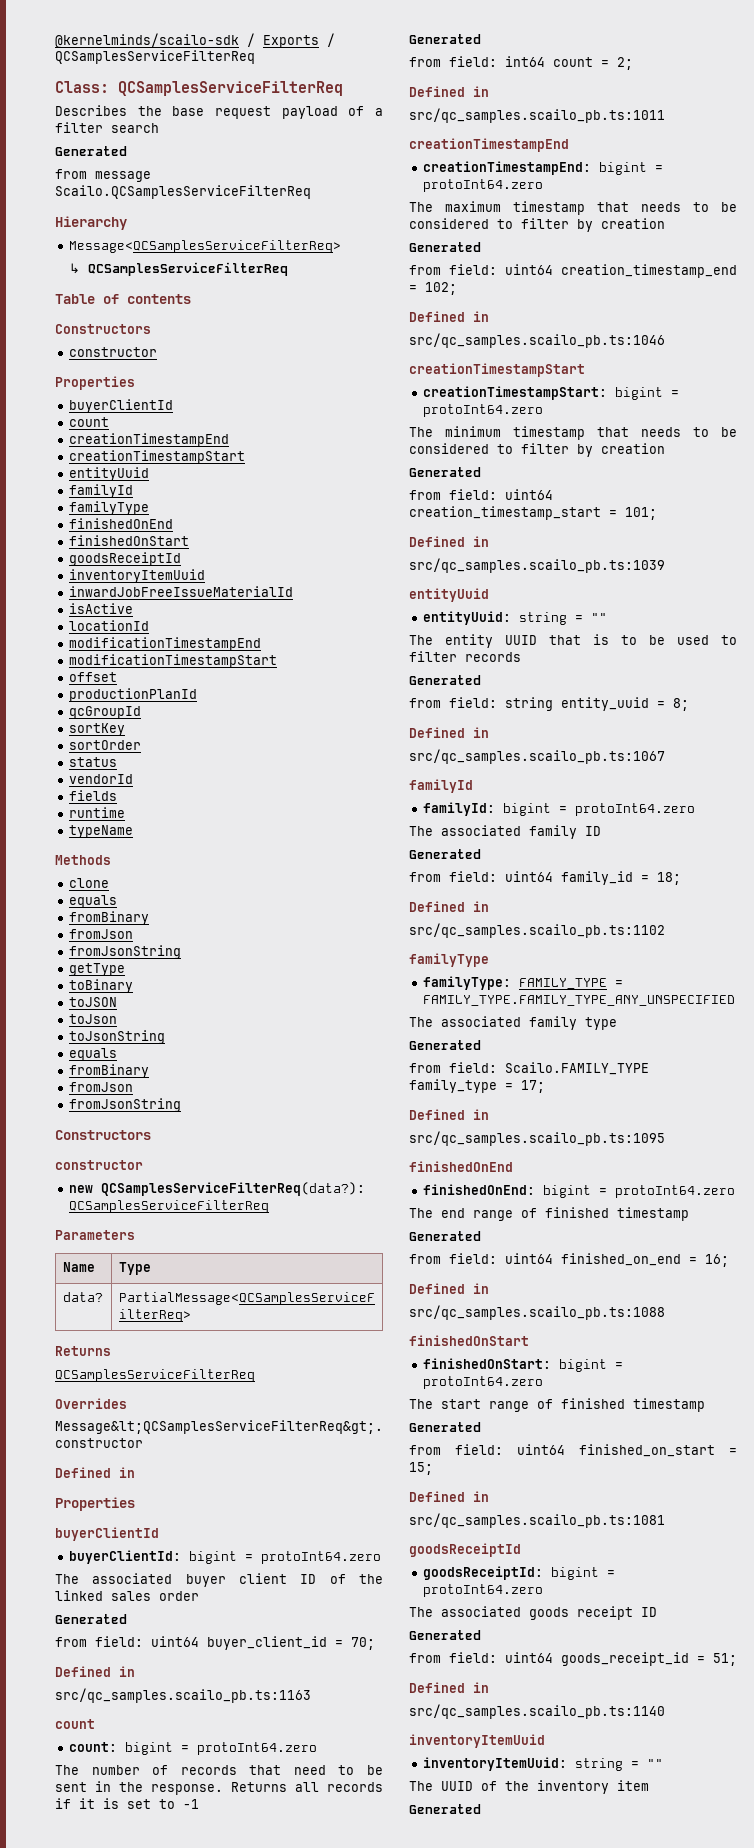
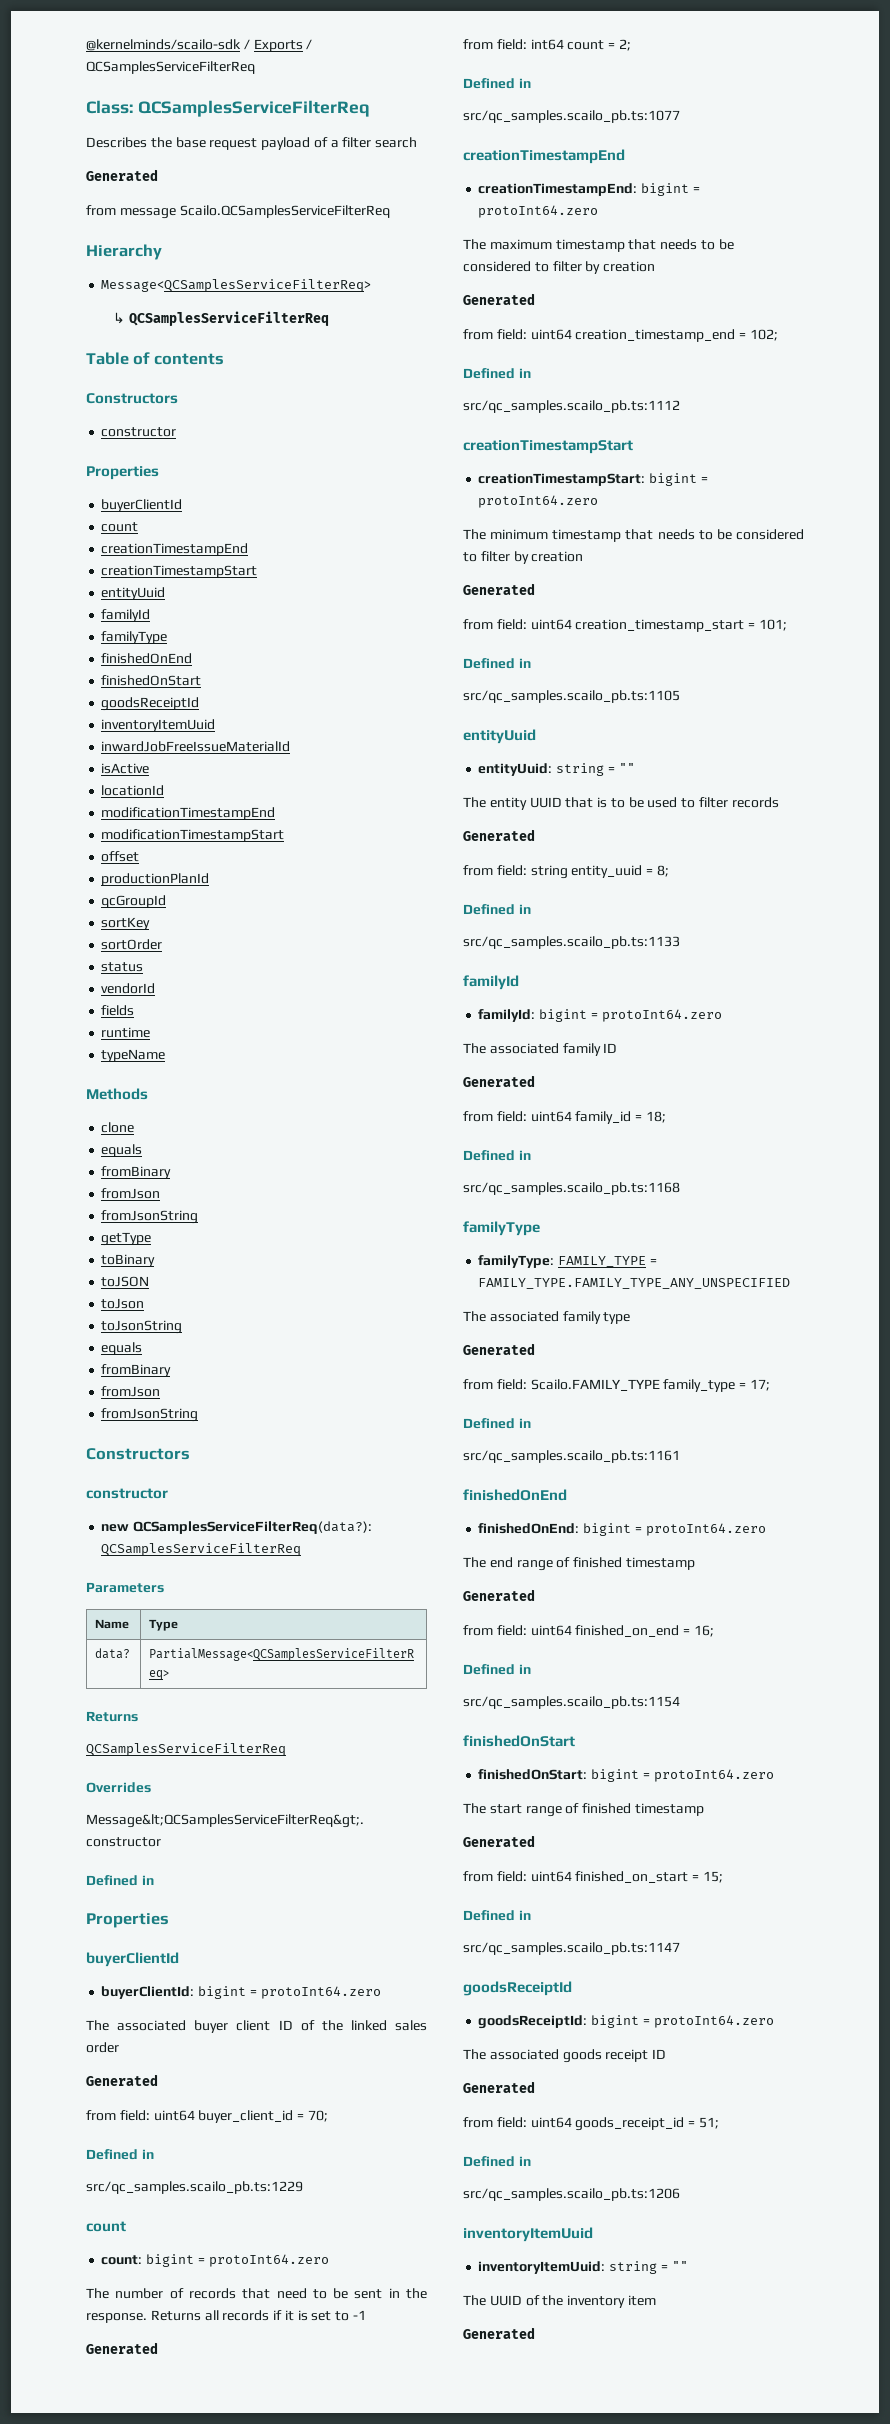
- src/qc_samples.scailo_pb.ts:1163
+ src/qc_samples.scailo_pb.ts:1229
- src/qc_samples.scailo_pb.ts:1011
+ src/qc_samples.scailo_pb.ts:1077
- src/qc_samples.scailo_pb.ts:1046
+ src/qc_samples.scailo_pb.ts:1112
- src/qc_samples.scailo_pb.ts:1039
+ src/qc_samples.scailo_pb.ts:1105
- src/qc_samples.scailo_pb.ts:1067
+ src/qc_samples.scailo_pb.ts:1133
- src/qc_samples.scailo_pb.ts:1102
+ src/qc_samples.scailo_pb.ts:1168
- src/qc_samples.scailo_pb.ts:1095
+ src/qc_samples.scailo_pb.ts:1161
- src/qc_samples.scailo_pb.ts:1088
+ src/qc_samples.scailo_pb.ts:1154
- src/qc_samples.scailo_pb.ts:1081
+ src/qc_samples.scailo_pb.ts:1147
- src/qc_samples.scailo_pb.ts:1140
+ src/qc_samples.scailo_pb.ts:1206

